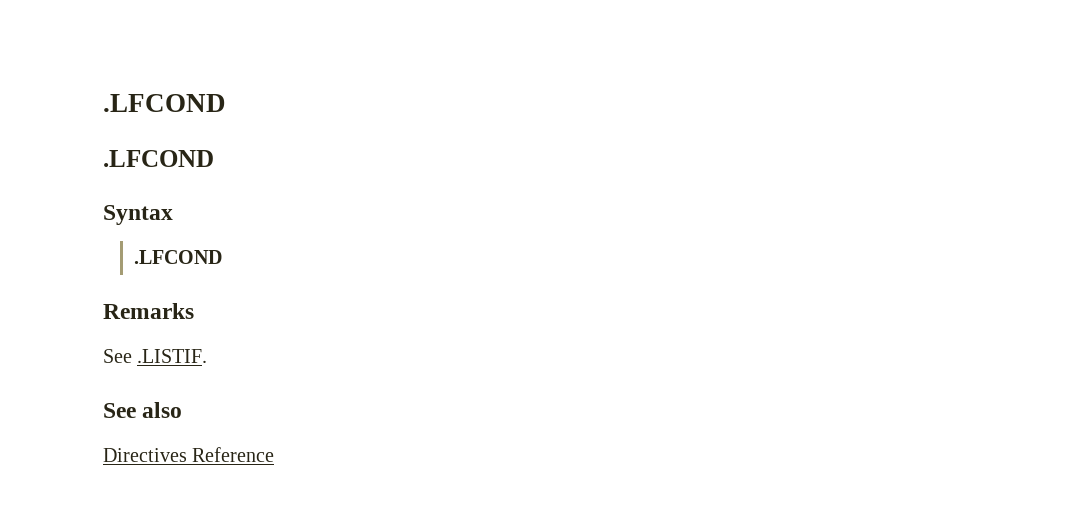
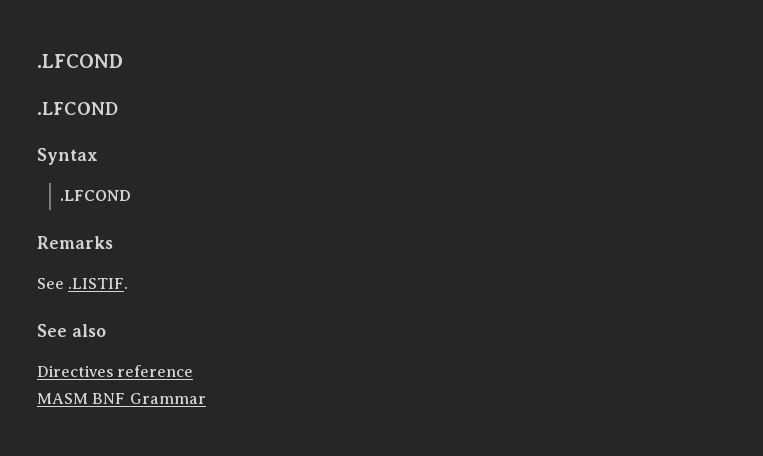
- Directives Reference
+ Directives reference
+ MASM BNF Grammar

